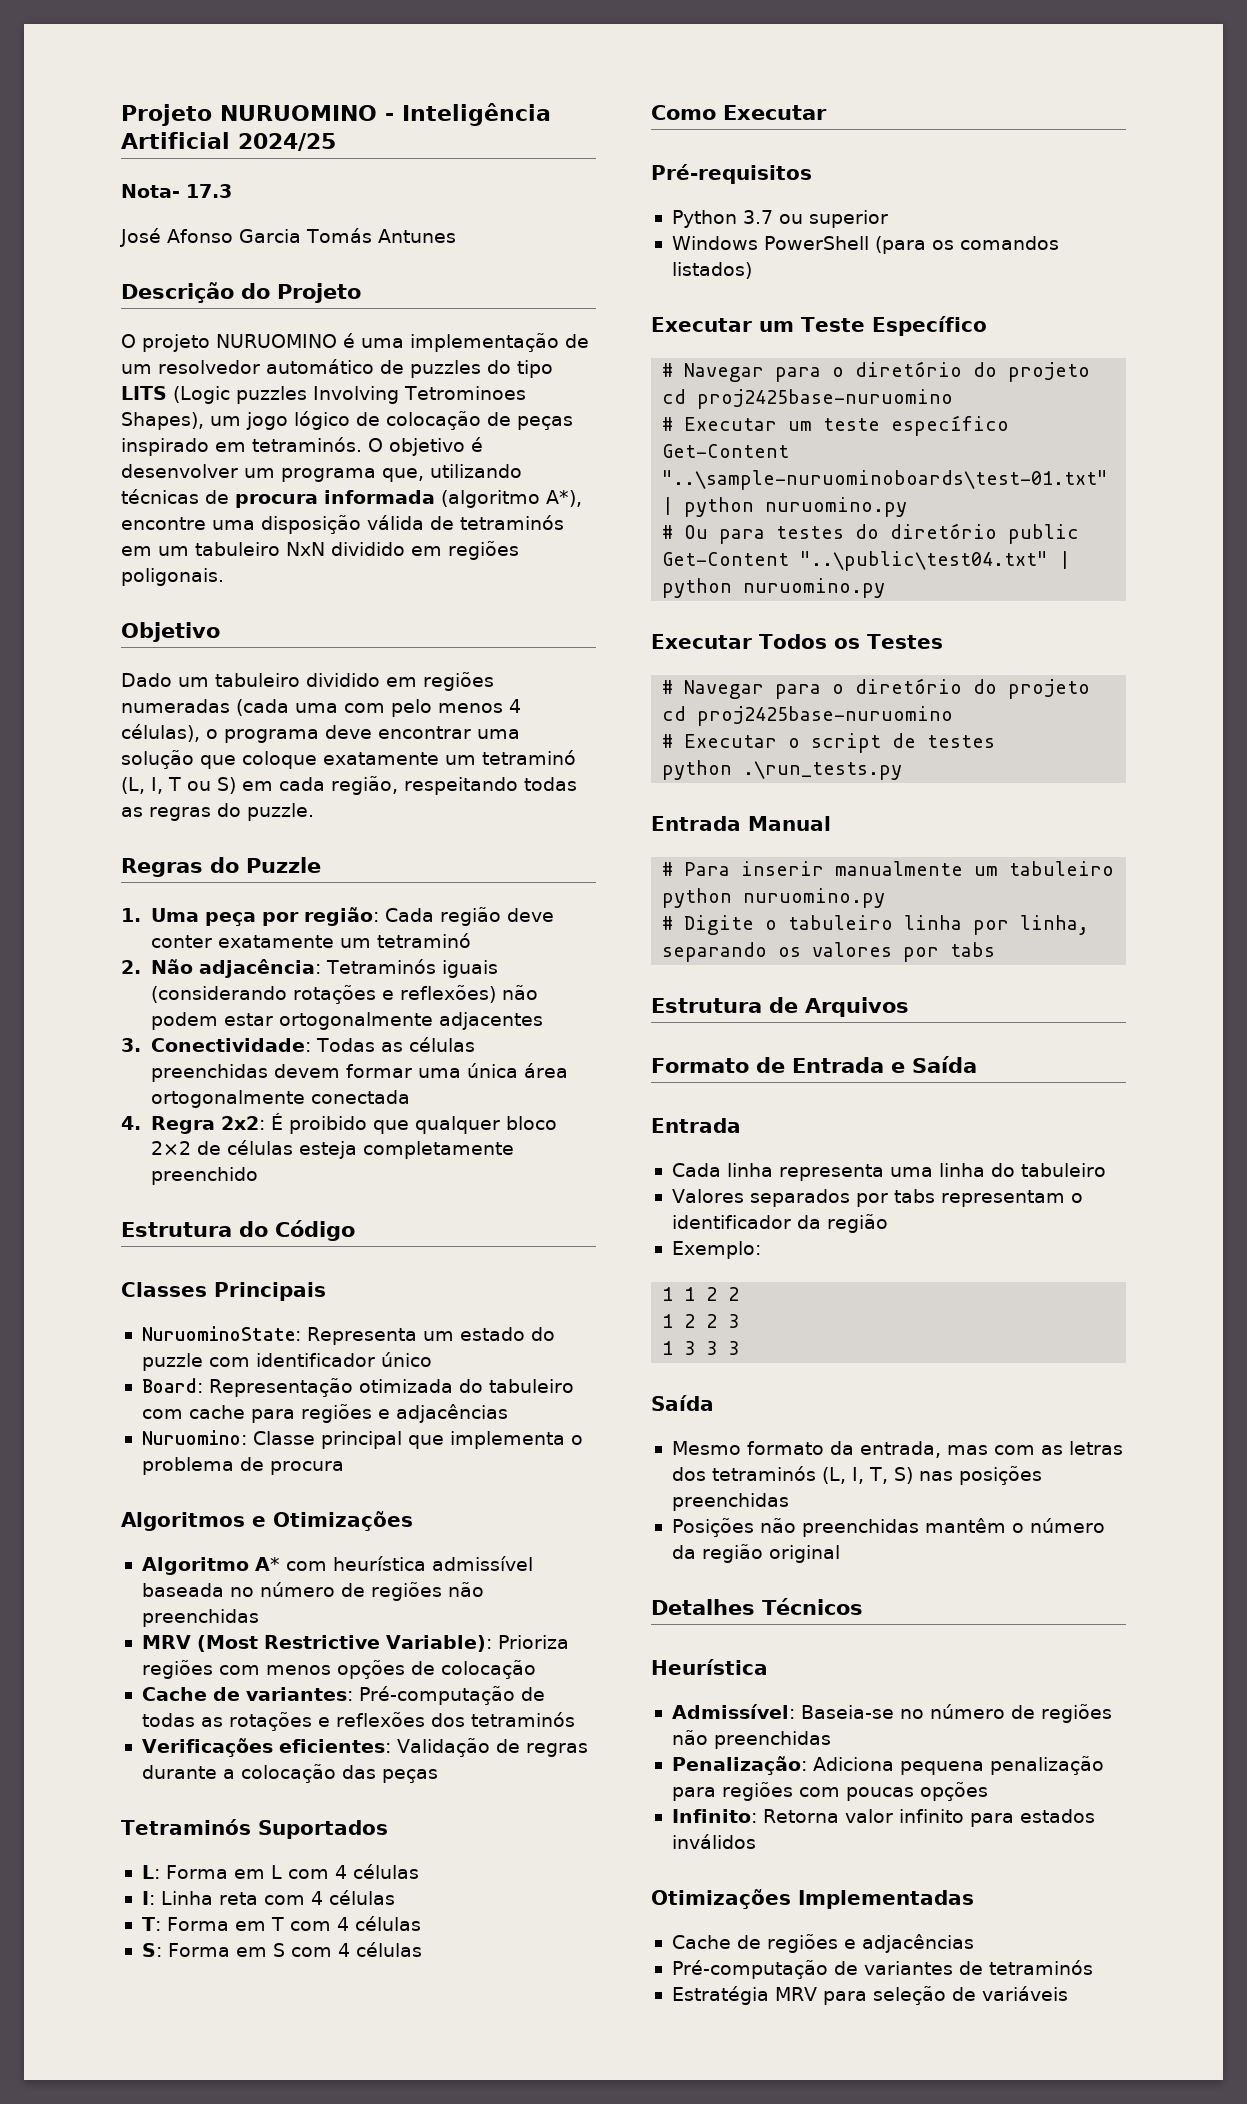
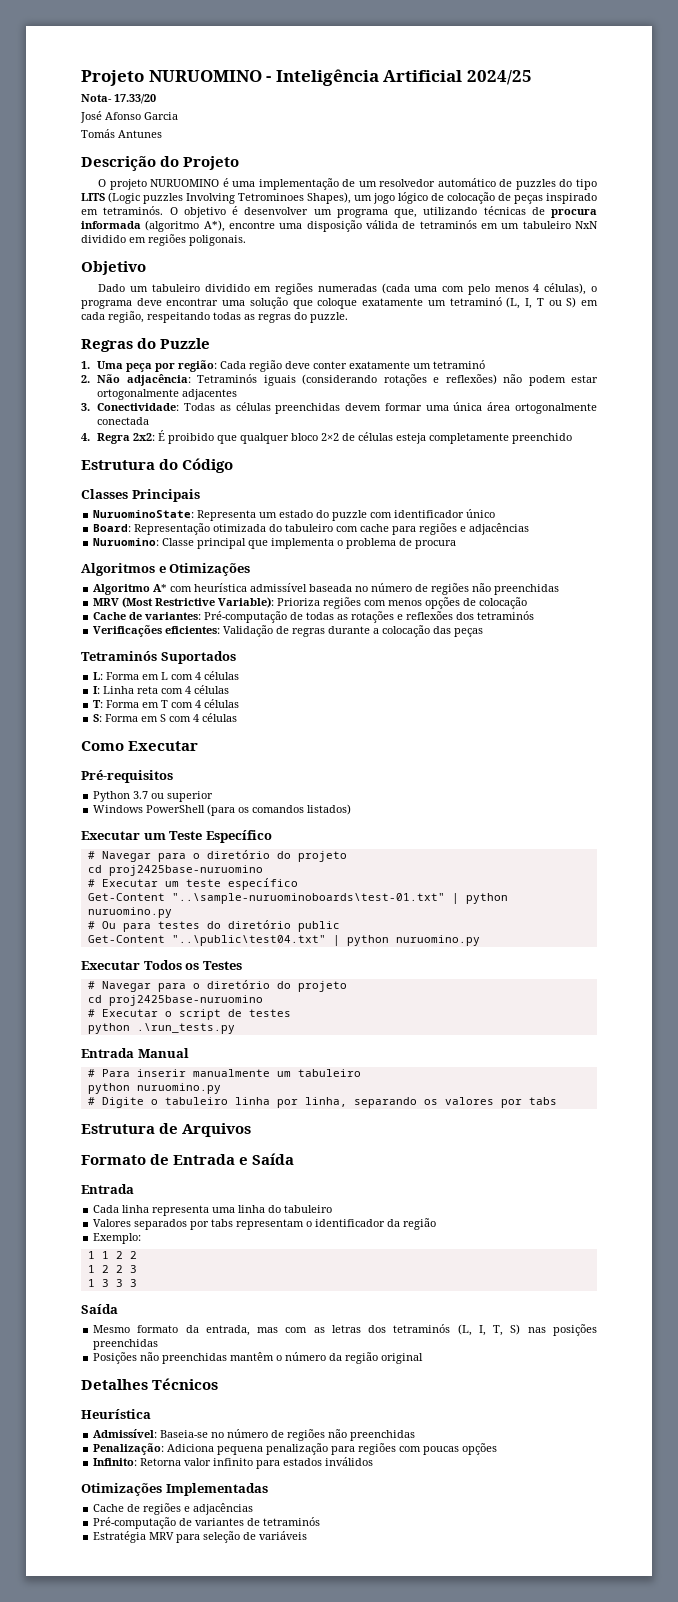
- Nota- 17.3
+ Nota- 17.33/20
- José Afonso Garcia Tomás Antunes
+ José Afonso Garcia
+ Tomás Antunes

